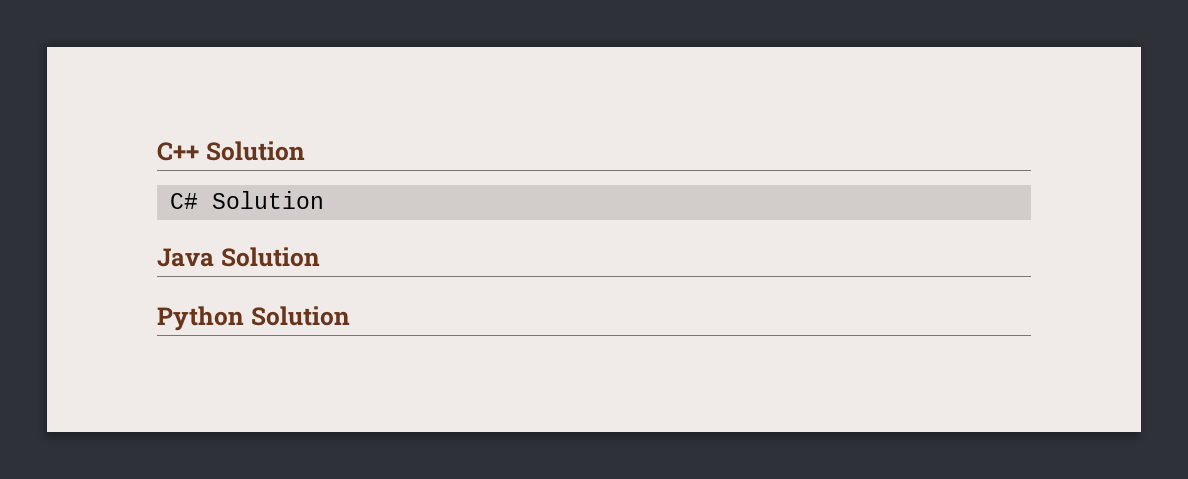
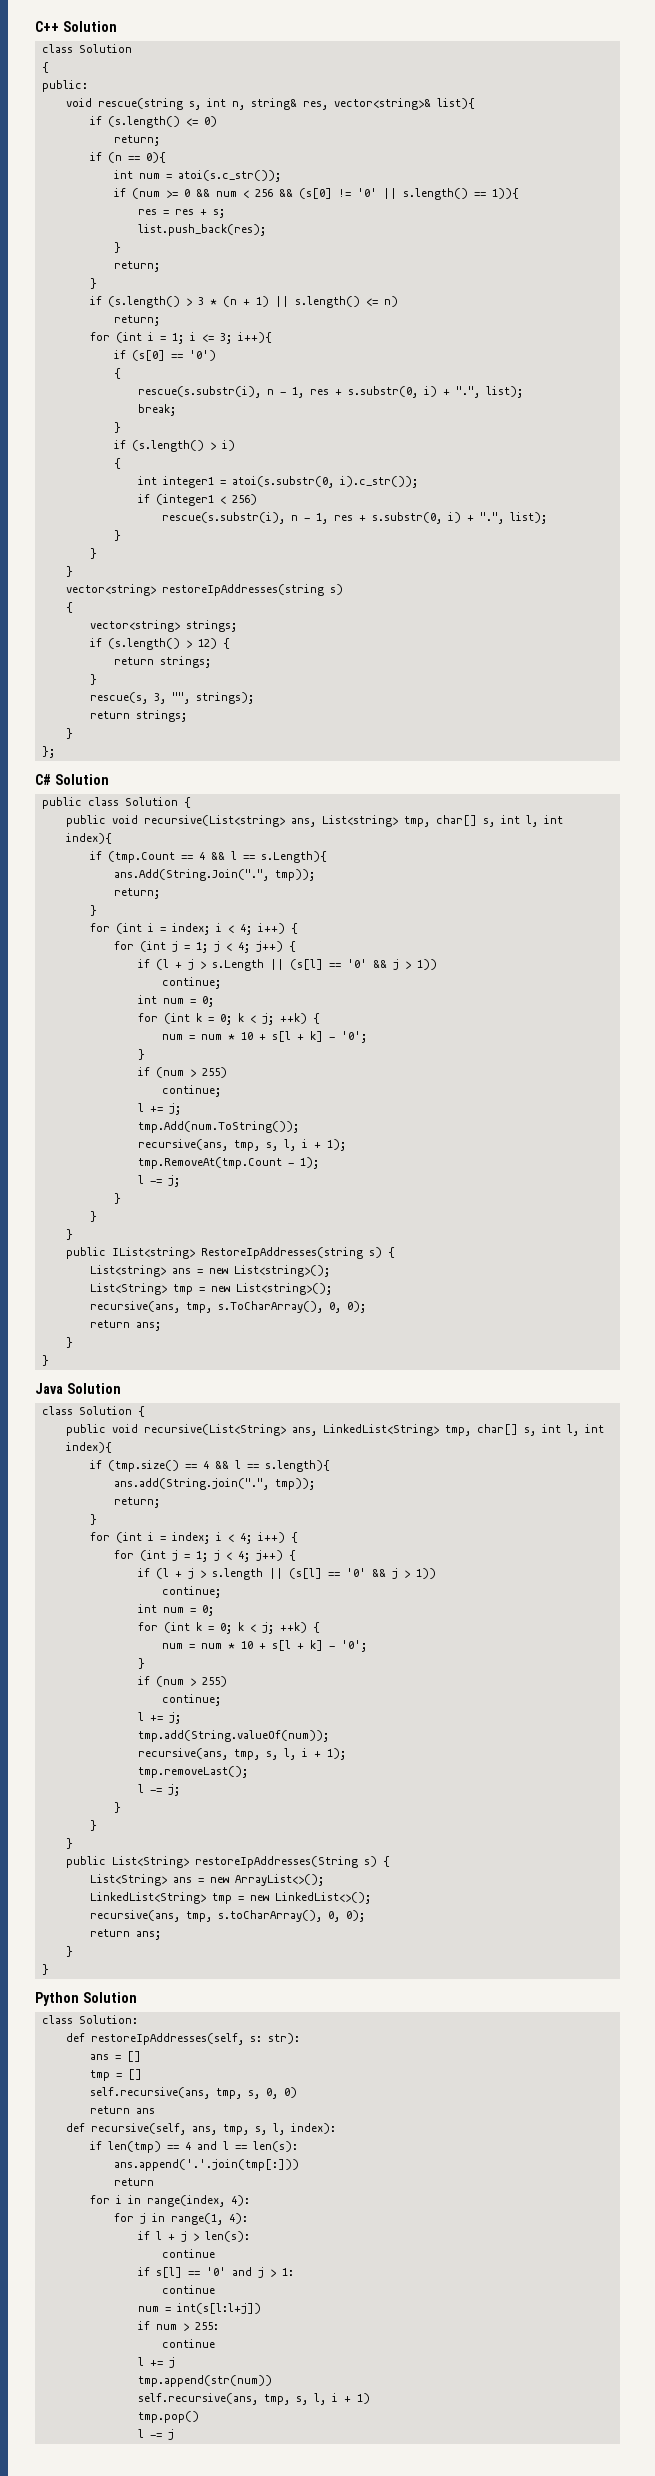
  C++ Solution
+ class Solution
+ {
+ public:
+ void rescue(string s, int n, string& res, vector<string>& list){
+ if (s.length() <= 0)
+ return;
+ if (n == 0){
+ int num = atoi(s.c_str());
+ if (num >= 0 && num < 256 && (s[0] != '0' || s.length() == 1)){
+ res = res + s;
+ list.push_back(res);
+ }
+ return;
+ }
+ if (s.length() > 3 * (n + 1) || s.length() <= n)
+ return;
+ for (int i = 1; i <= 3; i++){
+ if (s[0] == '0')
+ {
+ rescue(s.substr(i), n - 1, res + s.substr(0, i) + ".", list);
+ break;
+ }
+ if (s.length() > i)
+ {
+ int integer1 = atoi(s.substr(0, i).c_str());
+ if (integer1 < 256)
+ rescue(s.substr(i), n - 1, res + s.substr(0, i) + ".", list);
+ }
+ }
+ }
+ vector<string> restoreIpAddresses(string s)
+ {
+ vector<string> strings;
+ if (s.length() > 12) {
+ return strings;
+ }
+ rescue(s, 3, "", strings);
+ return strings;
+ }
+ };
  C# Solution
+ public class Solution {
+ public void recursive(List<string> ans, List<string> tmp, char[] s, int l, int index){
+ if (tmp.Count == 4 && l == s.Length){
+ ans.Add(String.Join(".", tmp));
+ return;
+ }
+ for (int i = index; i < 4; i++) {
+ for (int j = 1; j < 4; j++) {
+ if (l + j > s.Length || (s[l] == '0' && j > 1))
+ continue;
+ int num = 0;
+ for (int k = 0; k < j; ++k) {
+ num = num * 10 + s[l + k] - '0';
+ }
+ if (num > 255)
+ continue;
+ l += j;
+ tmp.Add(num.ToString());
+ recursive(ans, tmp, s, l, i + 1);
+ tmp.RemoveAt(tmp.Count - 1);
+ l -= j;
+ }
+ }
+ }
+ public IList<string> RestoreIpAddresses(string s) {
+ List<string> ans = new List<string>();
+ List<String> tmp = new List<string>();
+ recursive(ans, tmp, s.ToCharArray(), 0, 0);
+ return ans;
+ }
+ }
  Java Solution
+ class Solution {
+ public void recursive(List<String> ans, LinkedList<String> tmp, char[] s, int l, int index){
+ if (tmp.size() == 4 && l == s.length){
+ ans.add(String.join(".", tmp));
+ return;
+ }
+ for (int i = index; i < 4; i++) {
+ for (int j = 1; j < 4; j++) {
+ if (l + j > s.length || (s[l] == '0' && j > 1))
+ continue;
+ int num = 0;
+ for (int k = 0; k < j; ++k) {
+ num = num * 10 + s[l + k] - '0';
+ }
+ if (num > 255)
+ continue;
+ l += j;
+ tmp.add(String.valueOf(num));
+ recursive(ans, tmp, s, l, i + 1);
+ tmp.removeLast();
+ l -= j;
+ }
+ }
+ }
+ public List<String> restoreIpAddresses(String s) {
+ List<String> ans = new ArrayList<>();
+ LinkedList<String> tmp = new LinkedList<>();
+ recursive(ans, tmp, s.toCharArray(), 0, 0);
+ return ans;
+ }
+ }
  Python Solution
+ class Solution:
+ def restoreIpAddresses(self, s: str):
+ ans = []
+ tmp = []
+ self.recursive(ans, tmp, s, 0, 0)
+ return ans
+ def recursive(self, ans, tmp, s, l, index):
+ if len(tmp) == 4 and l == len(s):
+ ans.append('.'.join(tmp[:]))
+ return
+ for i in range(index, 4):
+ for j in range(1, 4):
+ if l + j > len(s):
+ continue
+ if s[l] == '0' and j > 1:
+ continue
+ num = int(s[l:l+j])
+ if num > 255:
+ continue
+ l += j
+ tmp.append(str(num))
+ self.recursive(ans, tmp, s, l, i + 1)
+ tmp.pop()
+ l -= j

